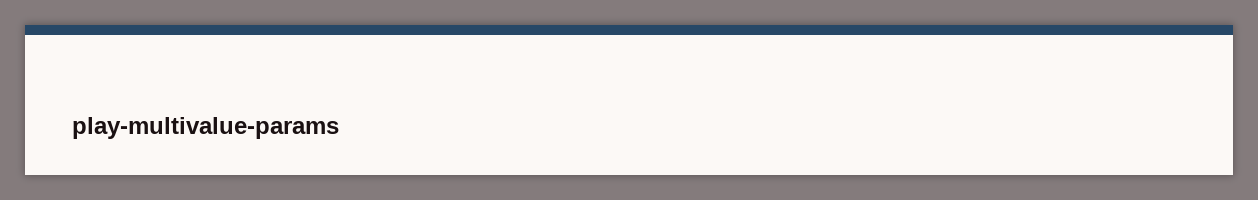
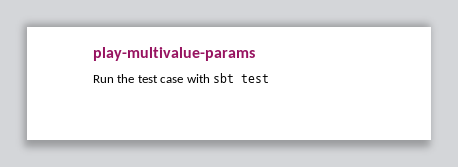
+ Run the test case with sbt test

